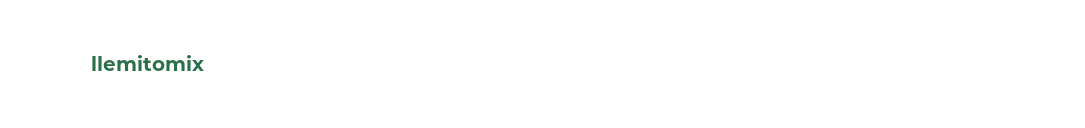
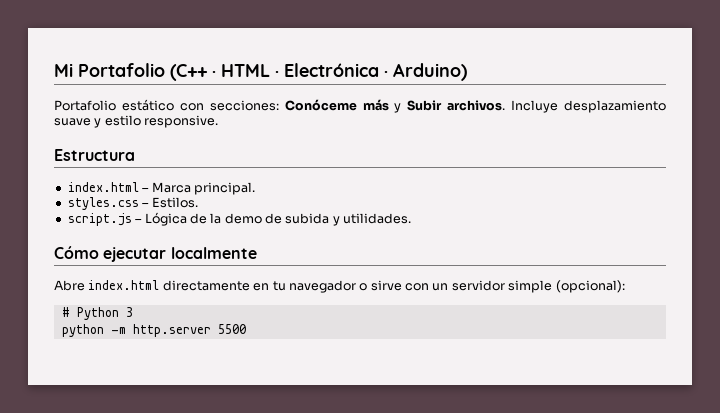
- llemitomix
+ Mi Portafolio (C++ · HTML · Electrónica · Arduino)
+ Portafolio estático con secciones: Conóceme más y Subir archivos. Incluye desplazamiento suave y estilo responsive.
+ Estructura
+ index.html – Marca principal.
+ styles.css – Estilos.
+ script.js – Lógica de la demo de subida y utilidades.
+ Cómo ejecutar localmente
+ Abre index.html directamente en tu navegador o sirve con un servidor simple (opcional):
+ # Python 3
+ python -m http.server 5500

